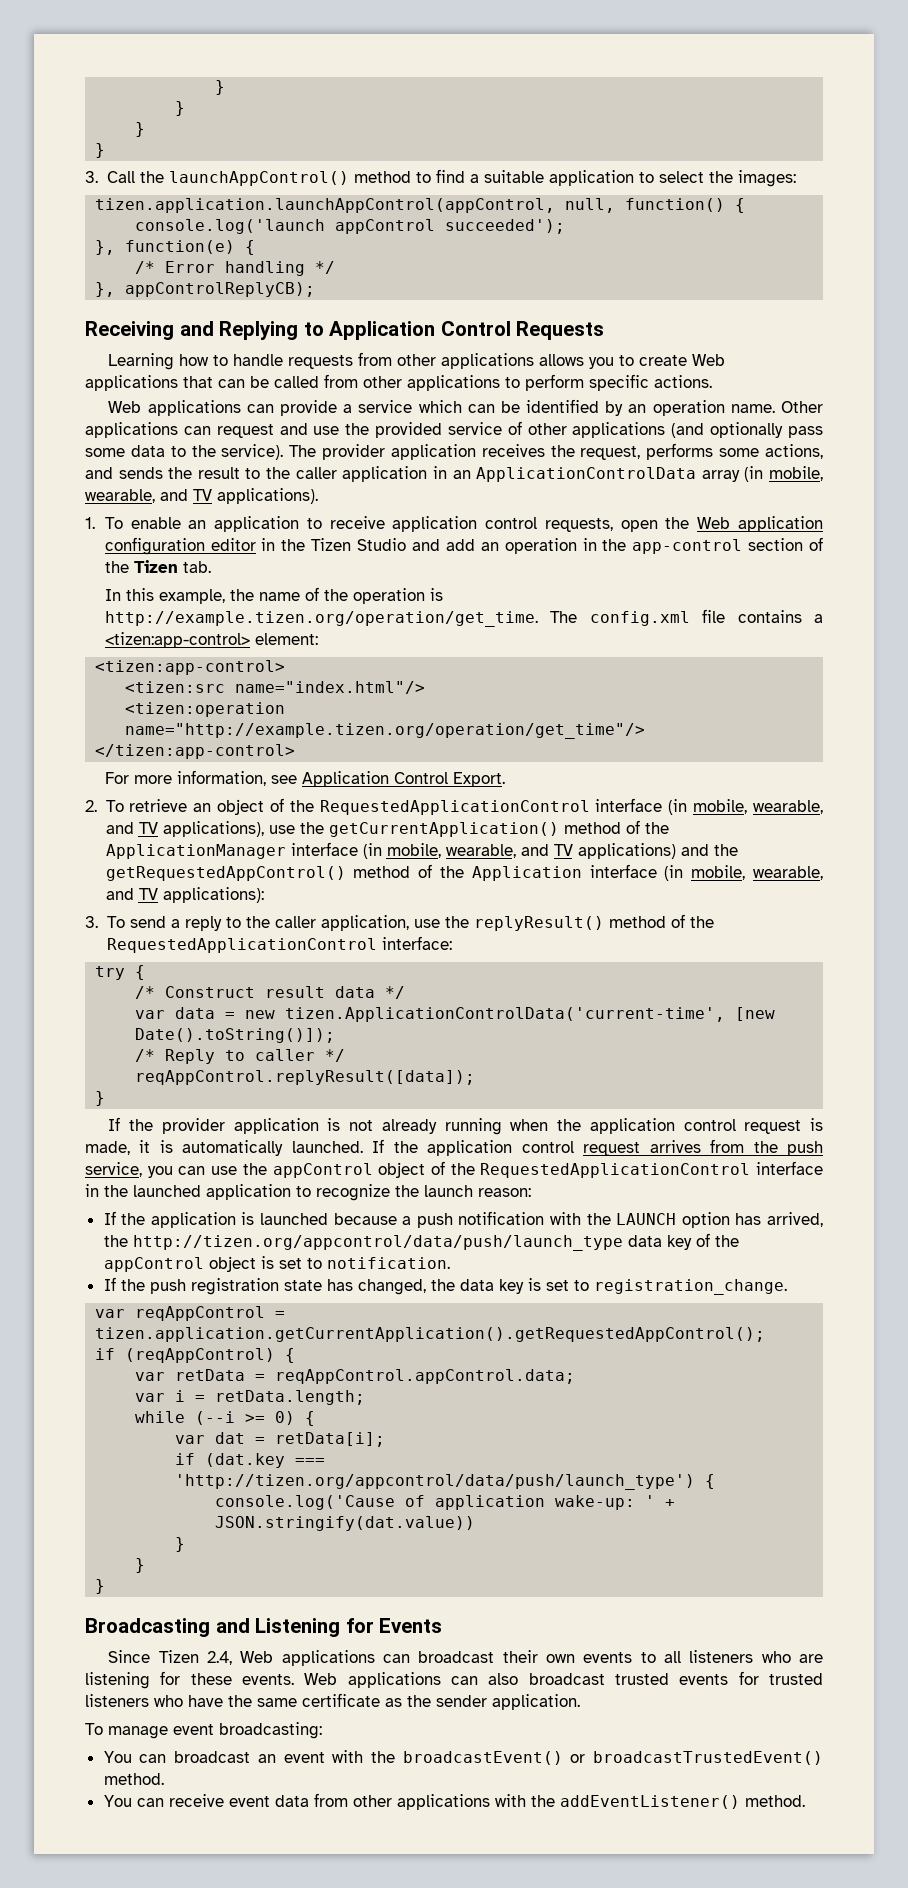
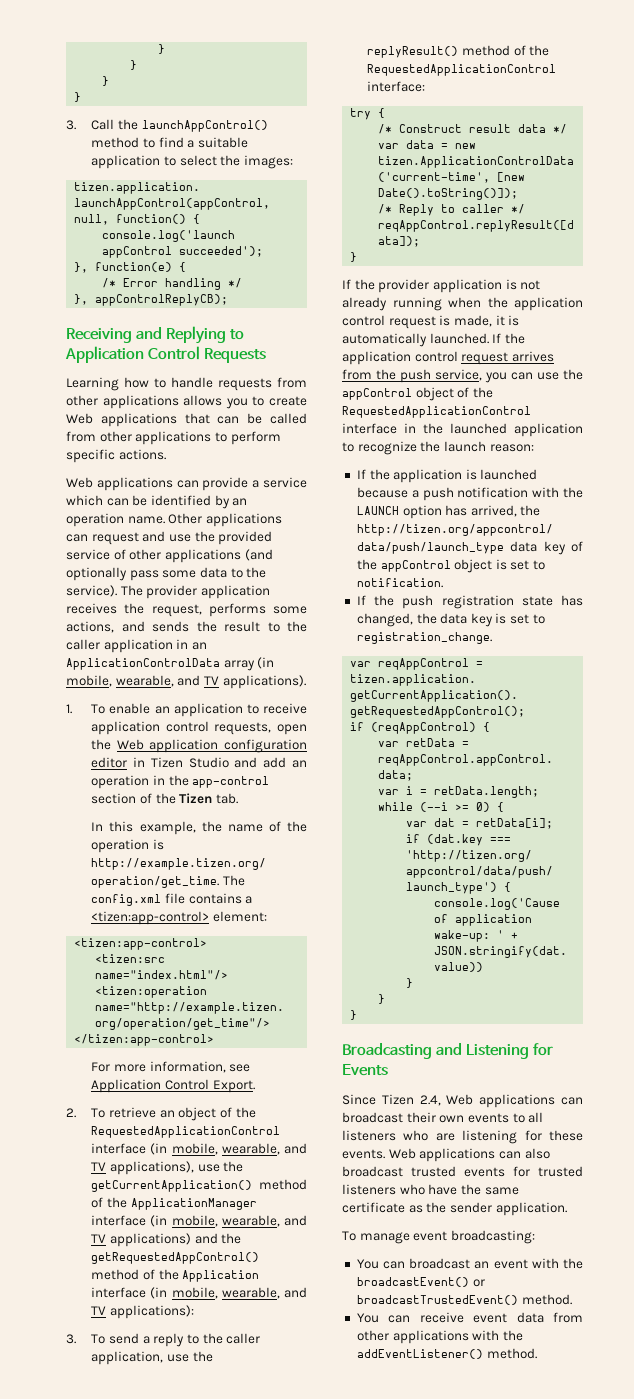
- 1. To enable an application to receive application control requests, open the Web application configuration editor in the Tizen Studio and add an operation in the app-control section of the Tizen tab.
+ 1. To enable an application to receive application control requests, open the Web application configuration editor in Tizen Studio and add an operation in the app-control section of the Tizen tab.

